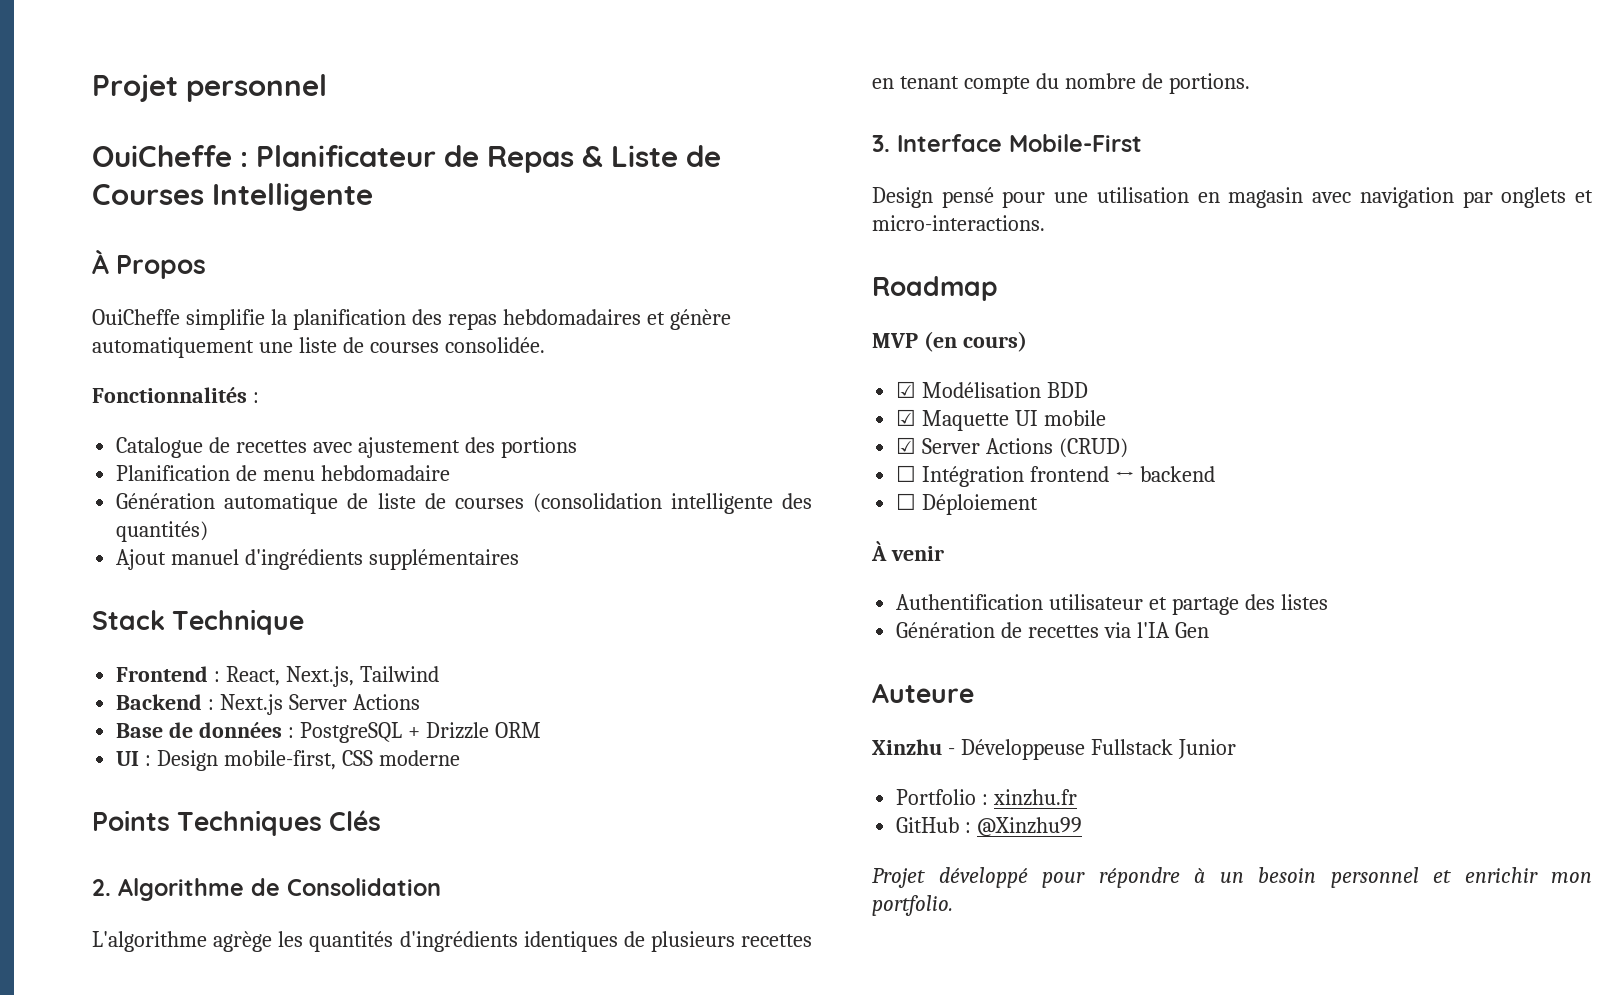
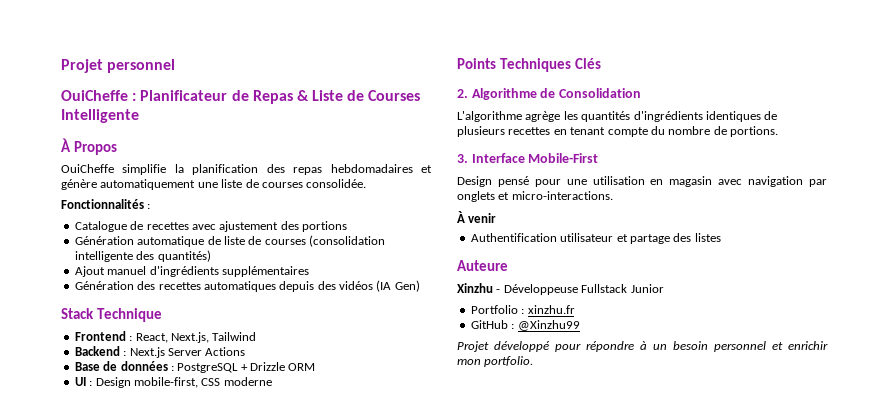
- Planification de menu hebdomadaire
+ Génération des recettes automatiques depuis des vidéos (IA Gen)
- Roadmap
- MVP (en cours)
- ☑ Modélisation BDD
- ☑ Maquette UI mobile
- ☑ Server Actions (CRUD)
- ☐ Intégration frontend ↔ backend
- ☐ Déploiement
- Génération de recettes via l'IA Gen

